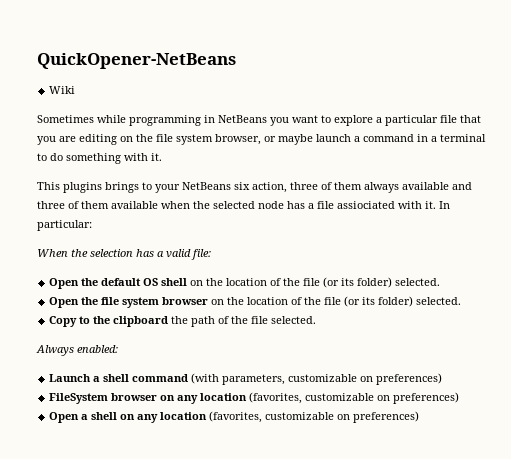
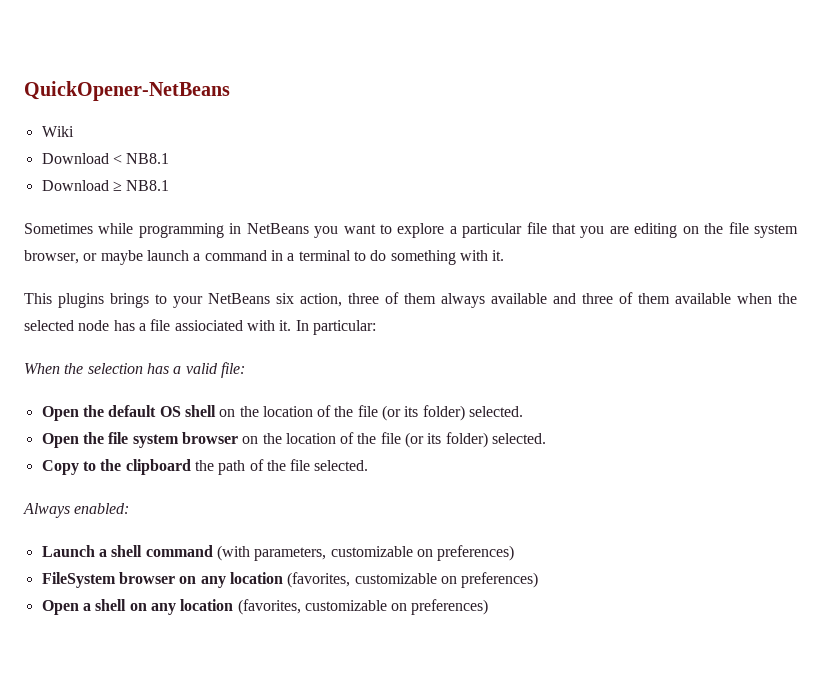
+ Download < NB8.1
+ Download ≥ NB8.1

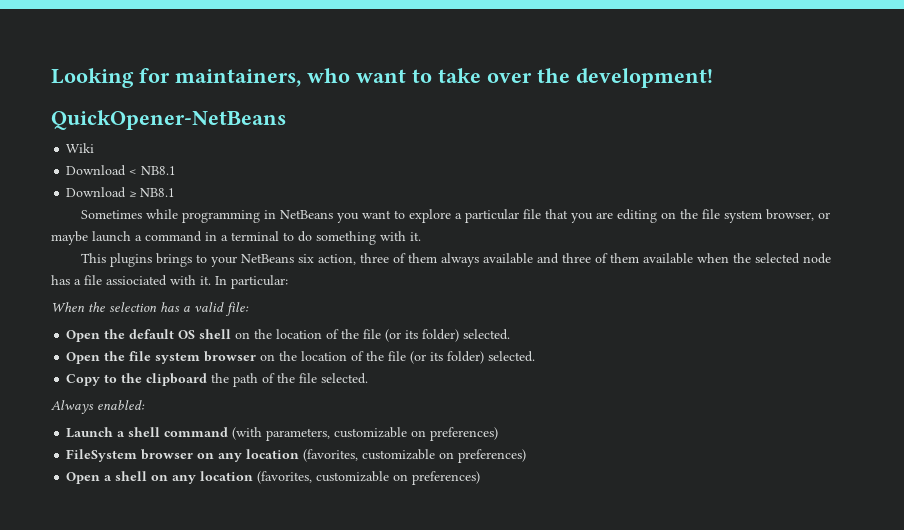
+ Looking for maintainers, who want to take over the development!

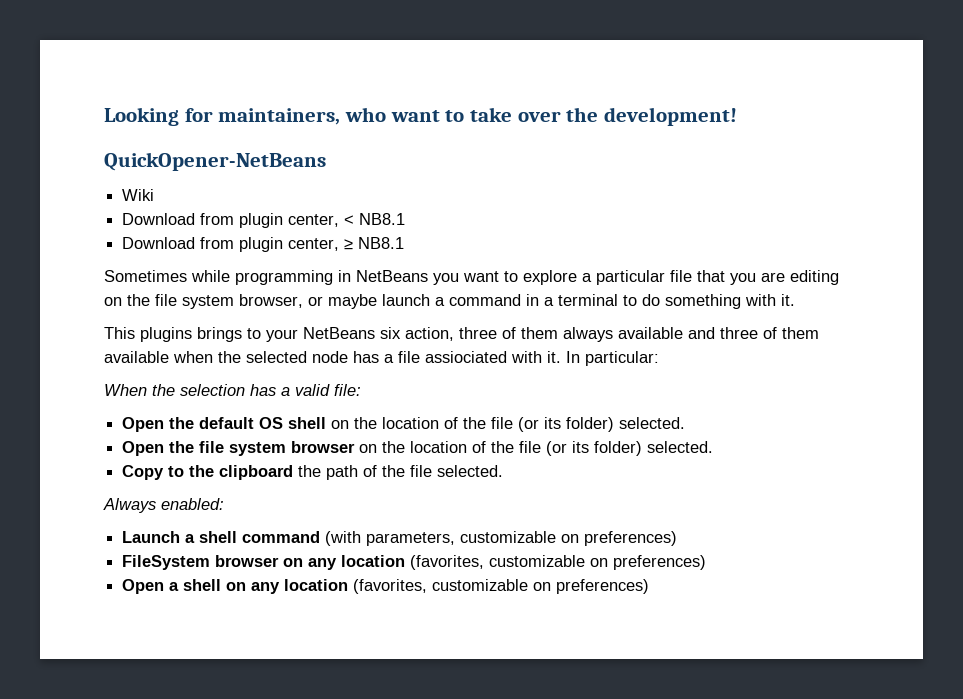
- Download < NB8.1
+ Download from plugin center, < NB8.1
- Download ≥ NB8.1
+ Download from plugin center, ≥ NB8.1

